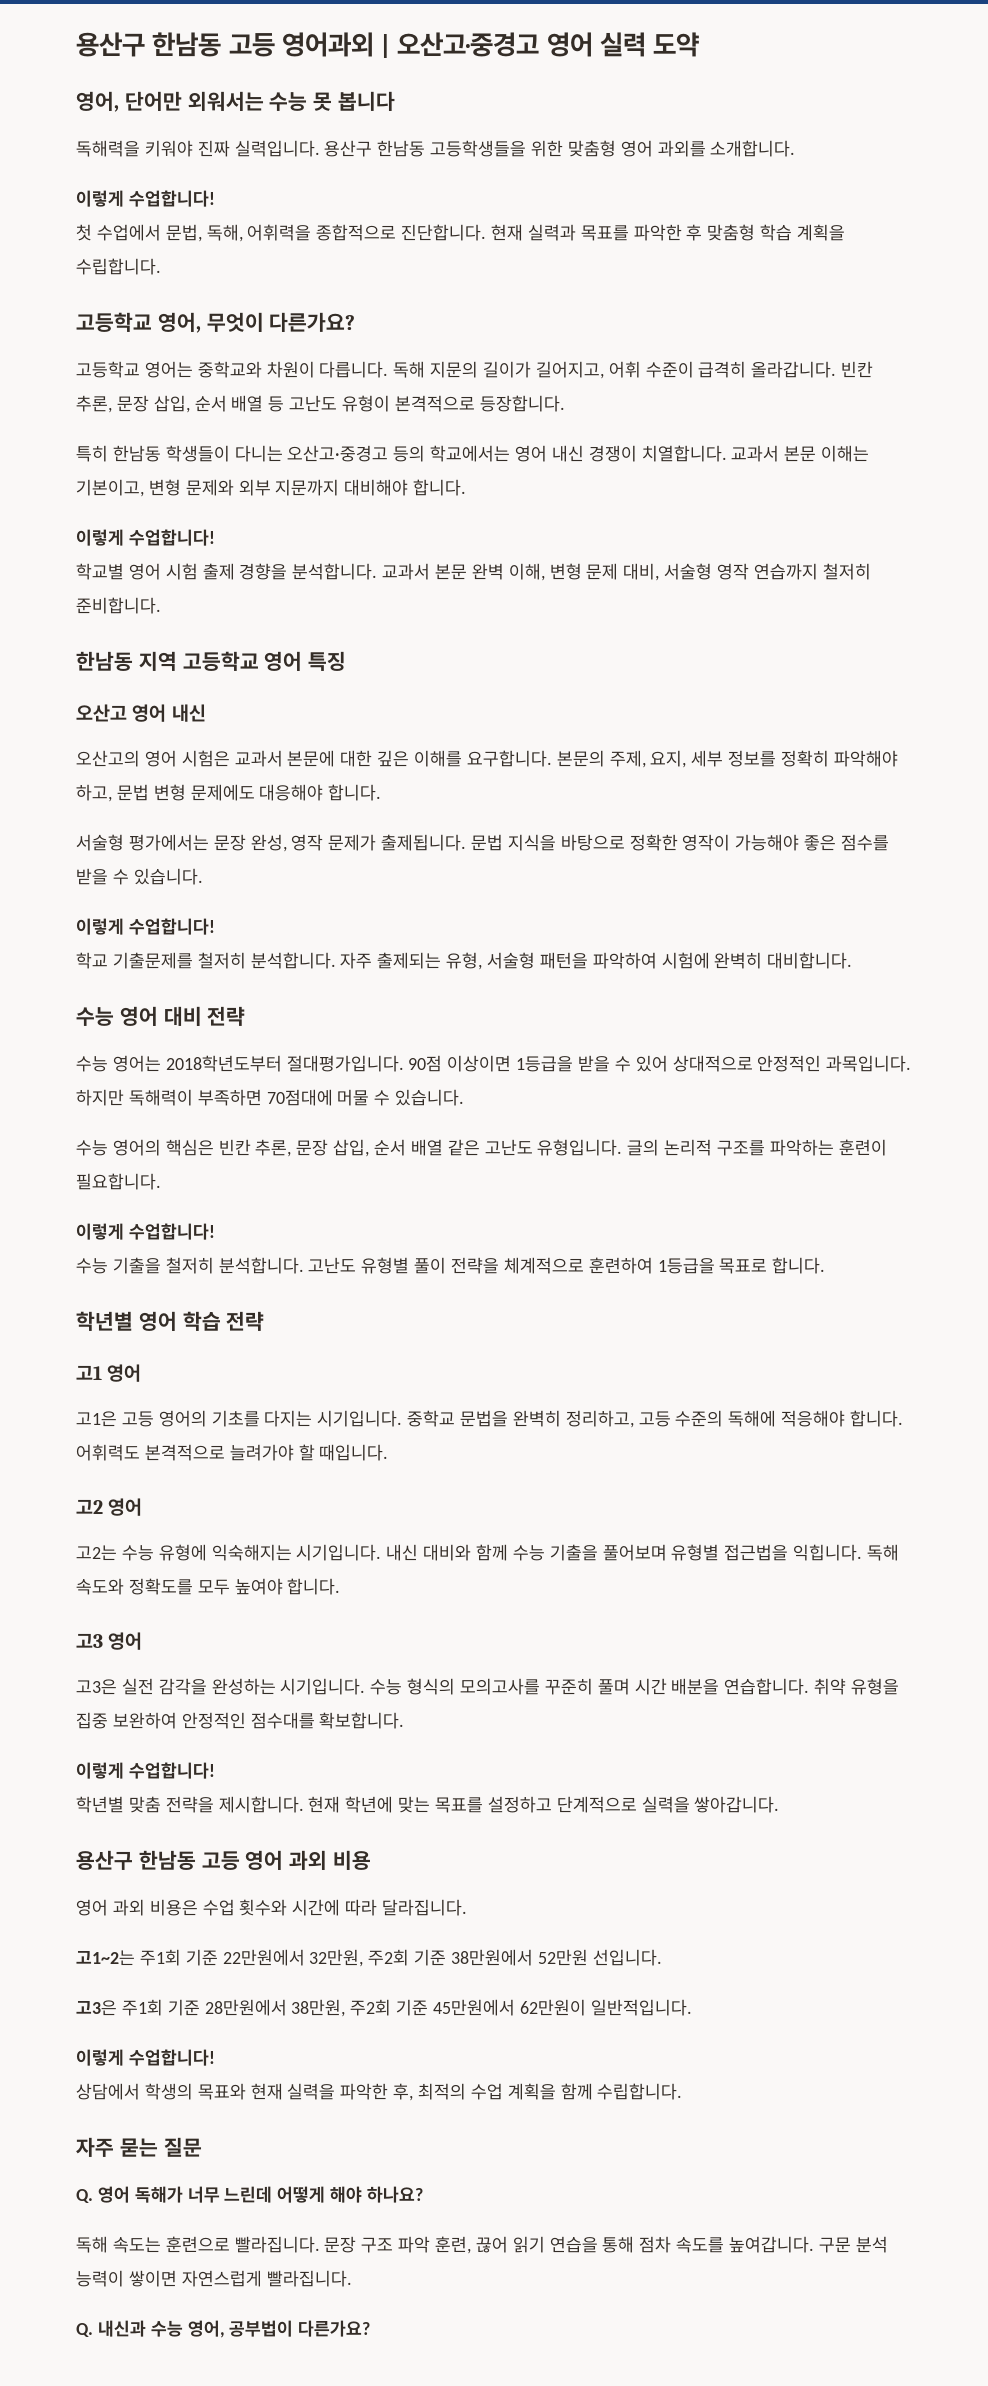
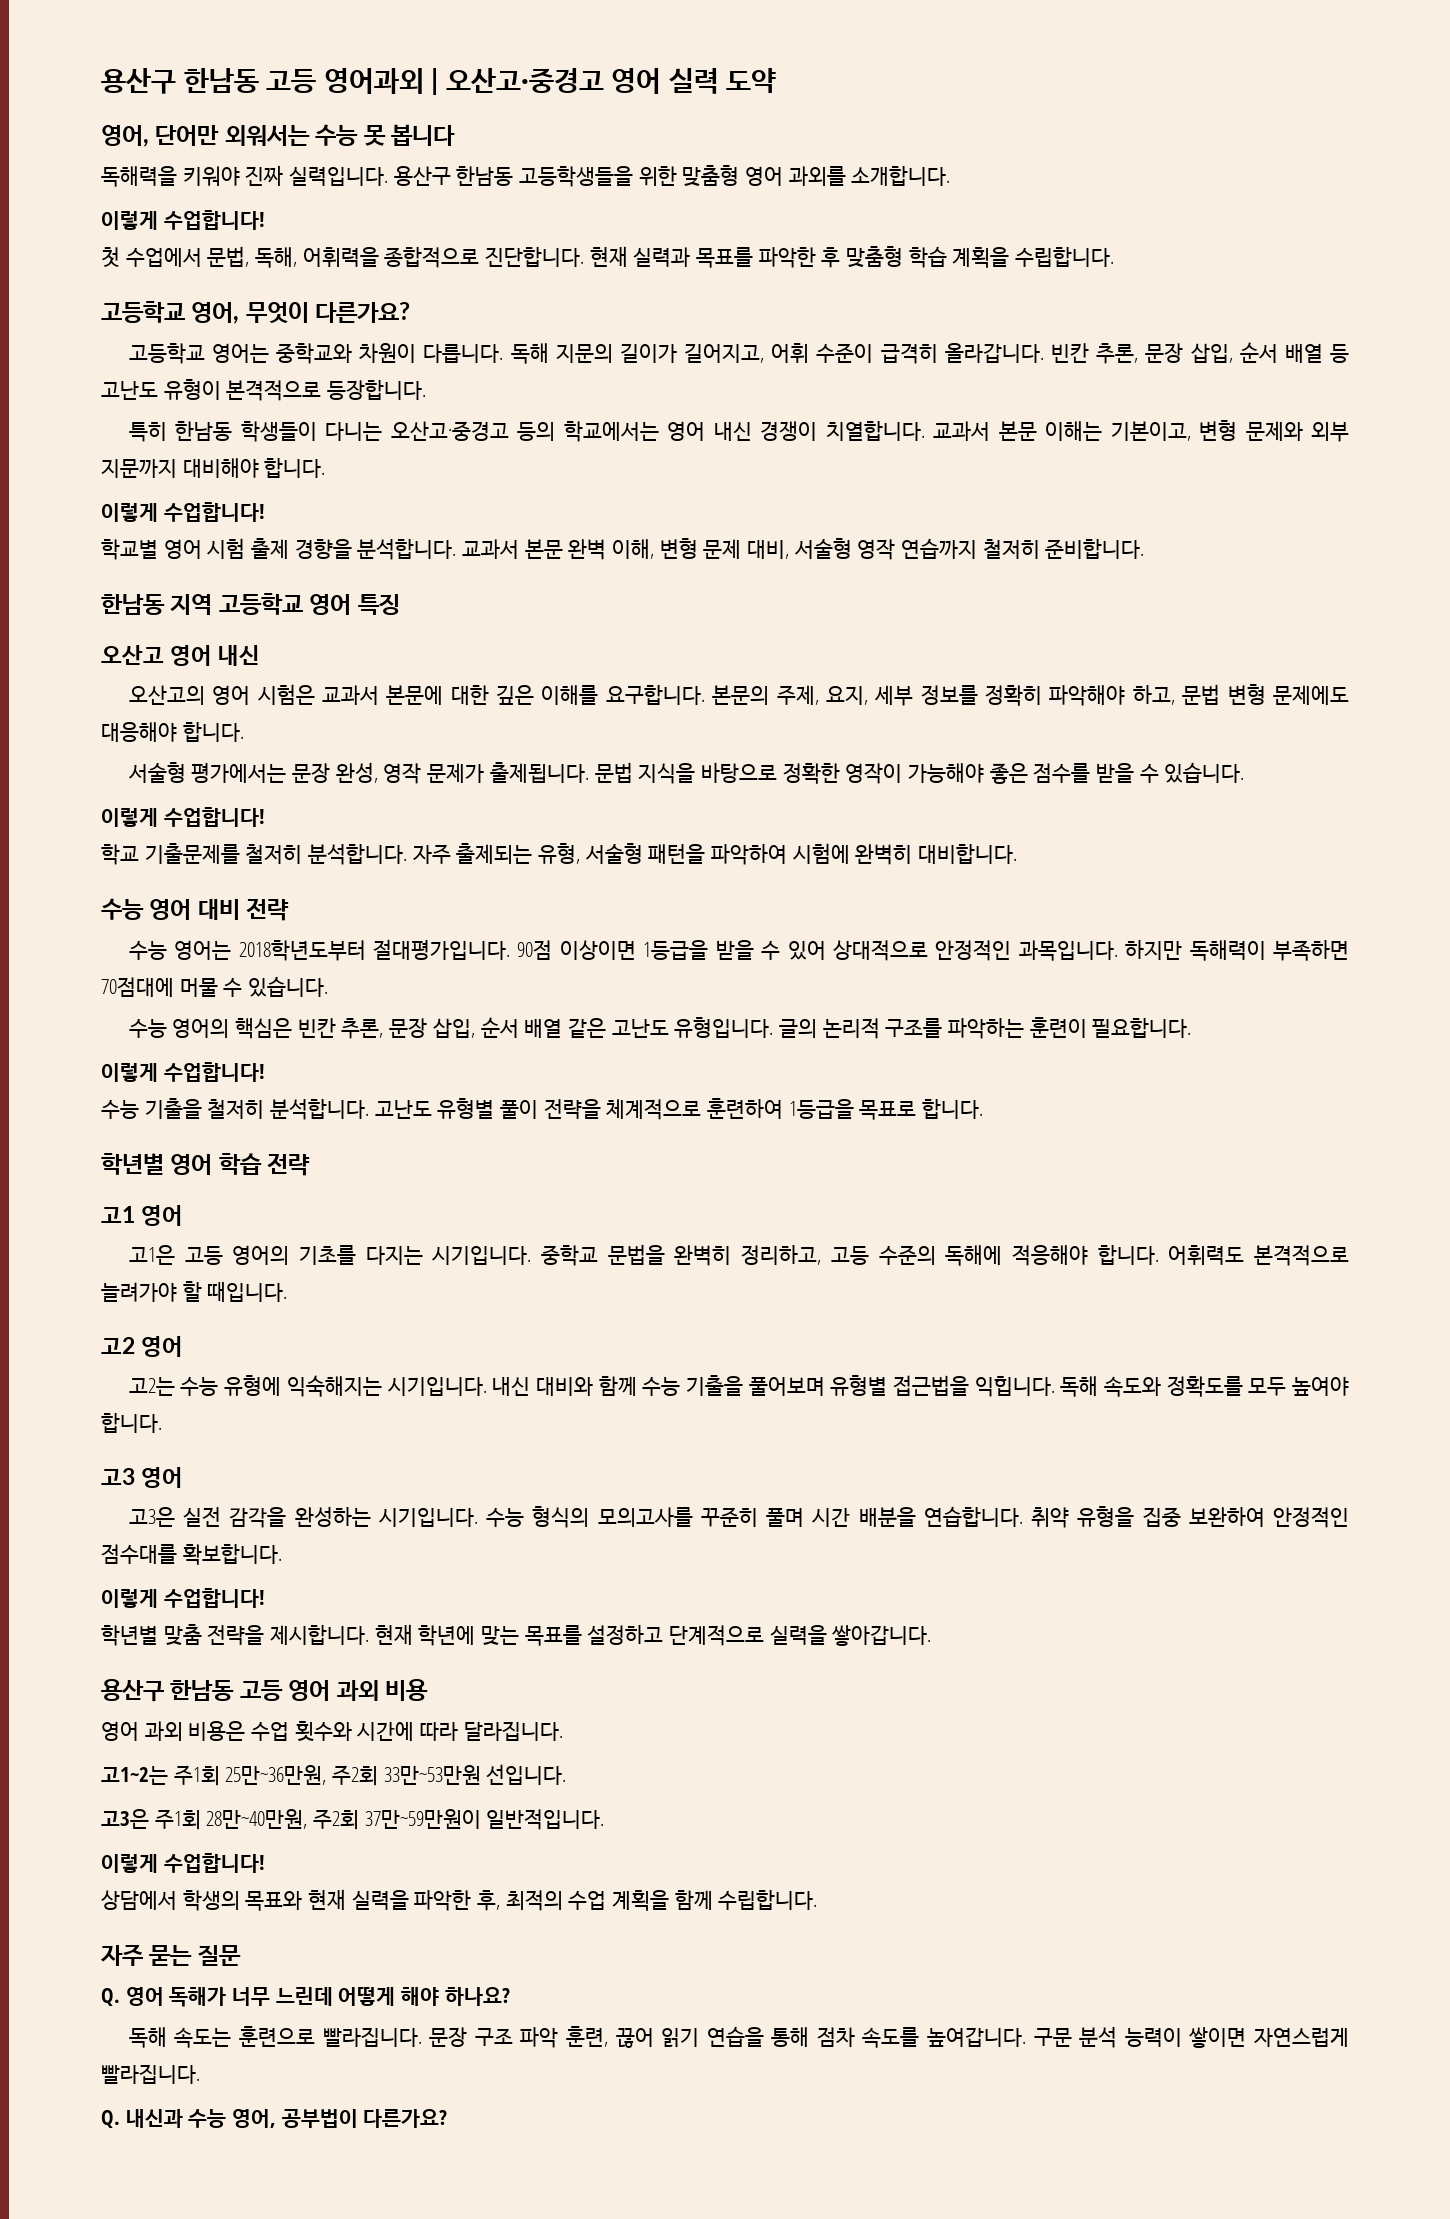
- 고1~2는 주1회 기준 22만원에서 32만원, 주2회 기준 38만원에서 52만원 선입니다.
- 고3은 주1회 기준 28만원에서 38만원, 주2회 기준 45만원에서 62만원이 일반적입니다.
+ 고1~2는 주1회 25만~36만원, 주2회 33만~53만원 선입니다.
+ 고3은 주1회 28만~40만원, 주2회 37만~59만원이 일반적입니다.

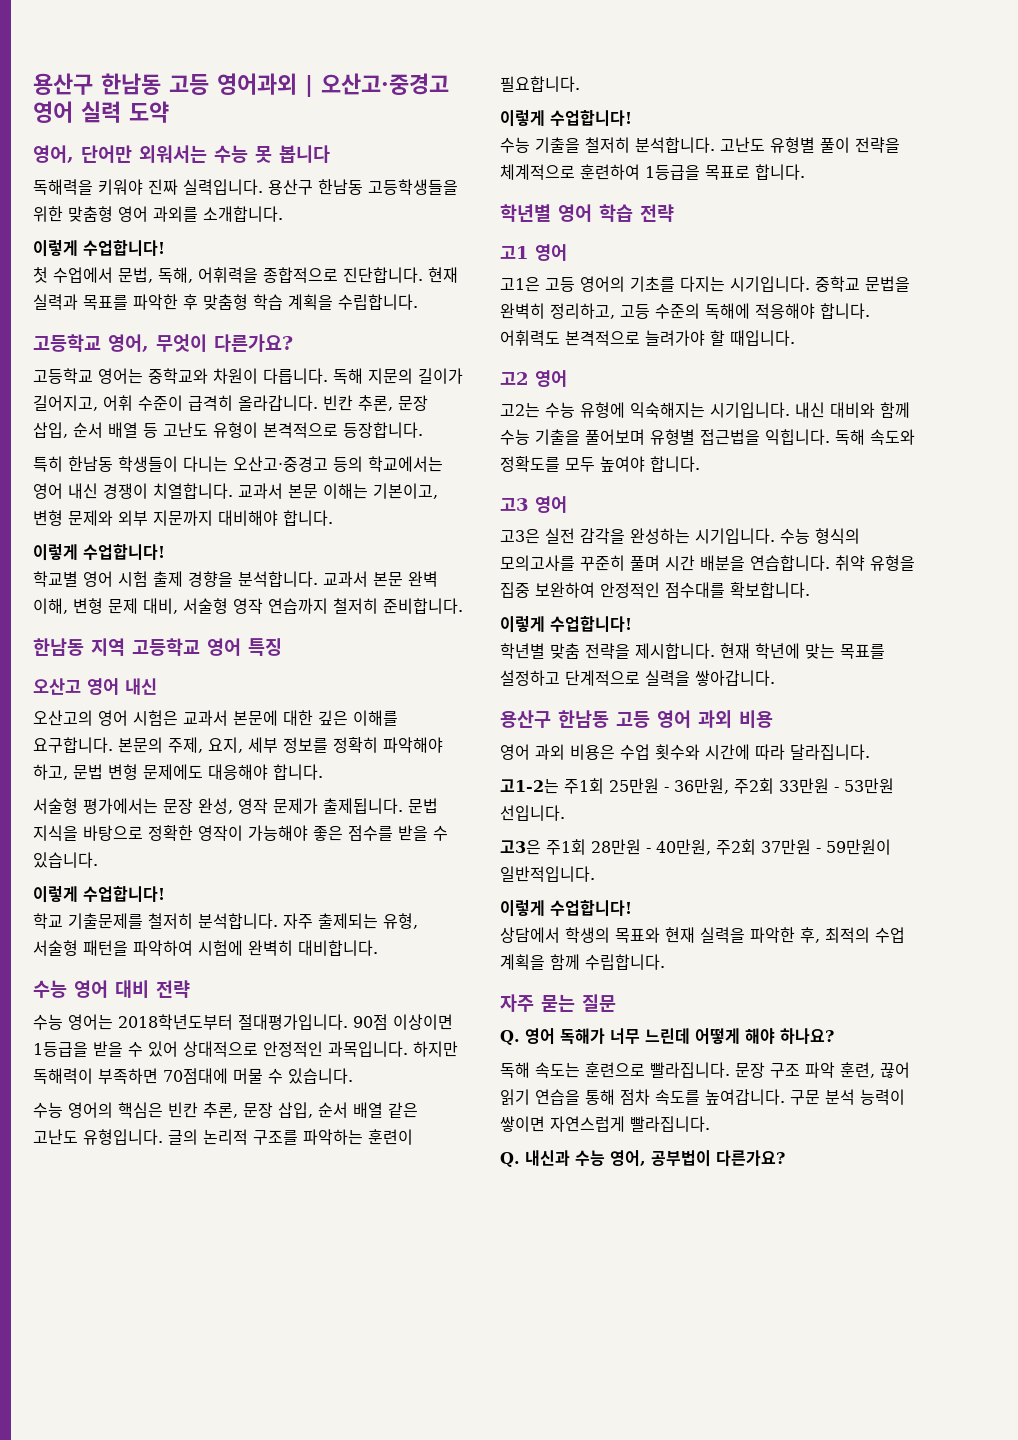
- 고1~2는 주1회 25만~36만원, 주2회 33만~53만원 선입니다.
- 고3은 주1회 28만~40만원, 주2회 37만~59만원이 일반적입니다.
+ 고1-2는 주1회 25만원 - 36만원, 주2회 33만원 - 53만원 선입니다.
+ 고3은 주1회 28만원 - 40만원, 주2회 37만원 - 59만원이 일반적입니다.

